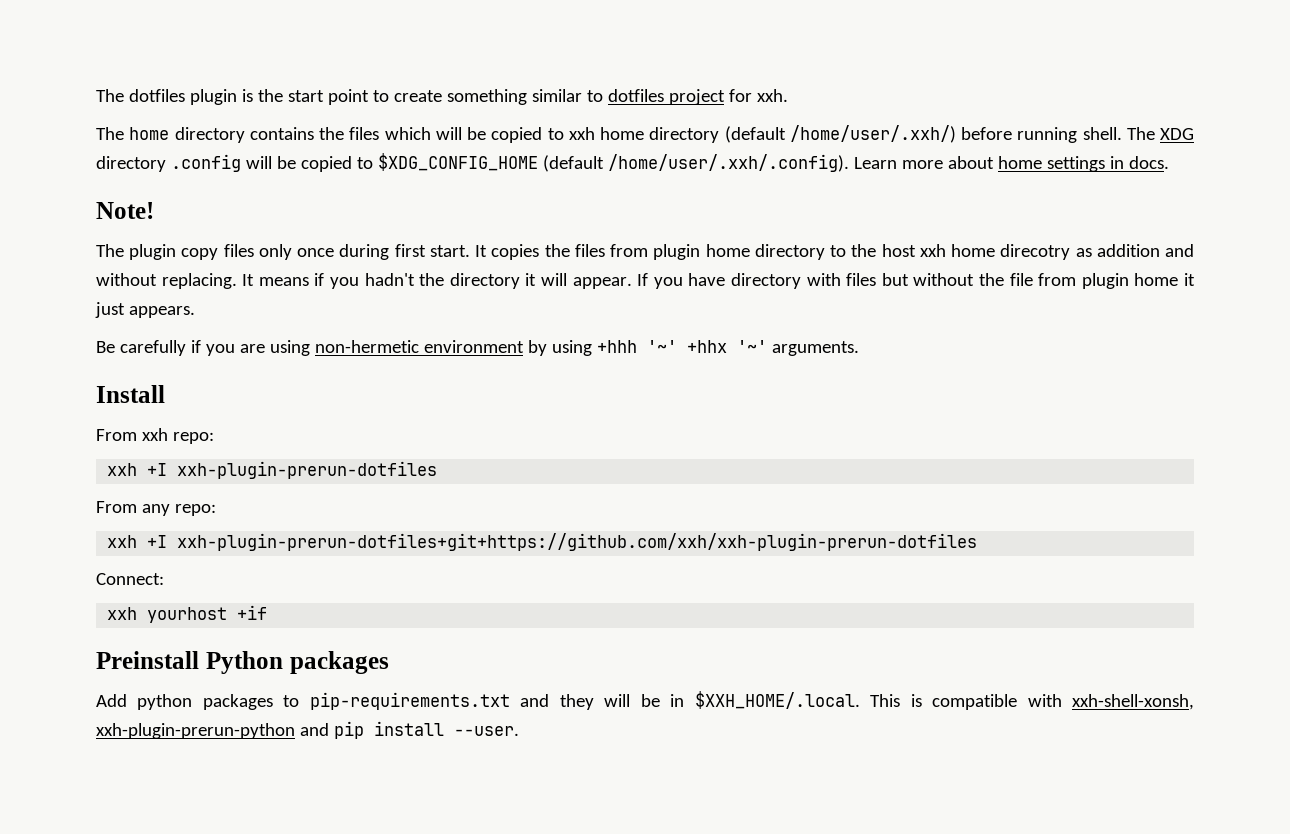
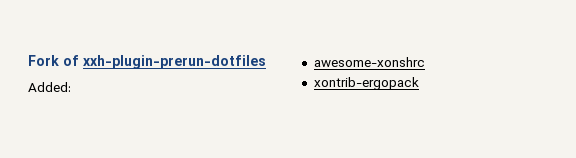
- The dotfiles plugin is the start point to create something similar to dotfiles project for xxh.
- The home directory contains the files which will be copied to xxh home directory (default /home/user/.xxh/) before running shell. The XDG directory .config will be copied to $XDG_CONFIG_HOME (default /home/user/.xxh/.config). Learn more about home settings in docs.
- Note!
- The plugin copy files only once during first start. It copies the files from plugin home directory to the host xxh home direcotry as addition and without replacing. It means if you hadn't the directory it will appear. If you have directory with files but without the file from plugin home it just appears.
- Be carefully if you are using non-hermetic environment by using +hhh '~' +hhx '~' arguments.
- Install
- From xxh repo:
- xxh +I xxh-plugin-prerun-dotfiles
- From any repo:
- xxh +I xxh-plugin-prerun-dotfiles+git+https://github.com/xxh/xxh-plugin-prerun-dotfiles
- Connect:
- xxh yourhost +if
- Preinstall Python packages
- Add python packages to pip-requirements.txt and they will be in $XXH_HOME/.local. This is compatible with xxh-shell-xonsh, xxh-plugin-prerun-python and pip install --user.
+ Fork of xxh-plugin-prerun-dotfiles
+ Added:
+ awesome-xonshrc
+ xontrib-ergopack

